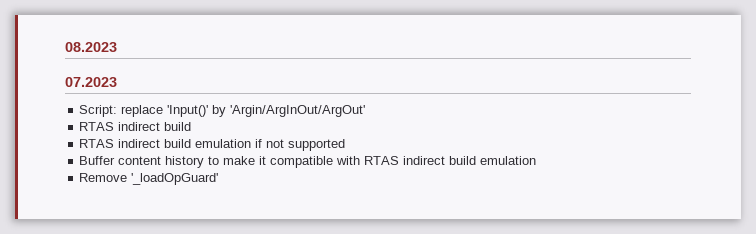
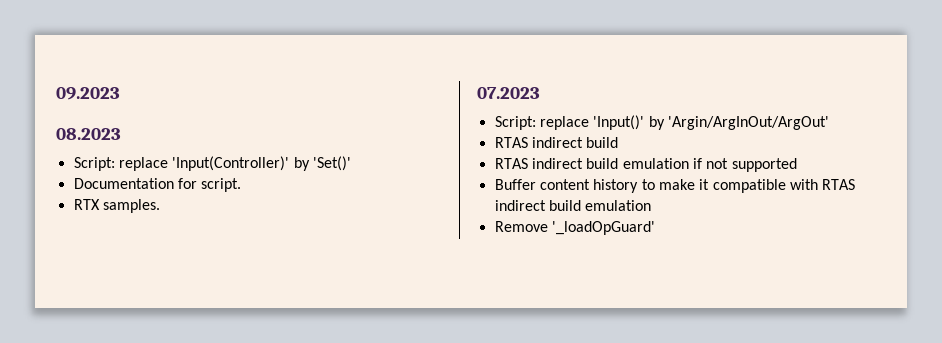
+ 09.2023
+ Script: replace 'Input(Controller)' by 'Set()'
+ Documentation for script.
+ RTX samples.

